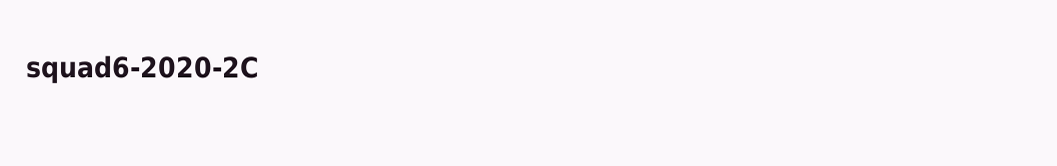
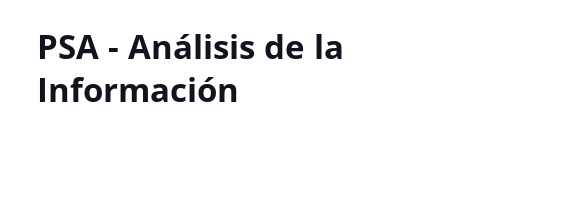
- squad6-2020-2C
+ PSA - Análisis de la Información

